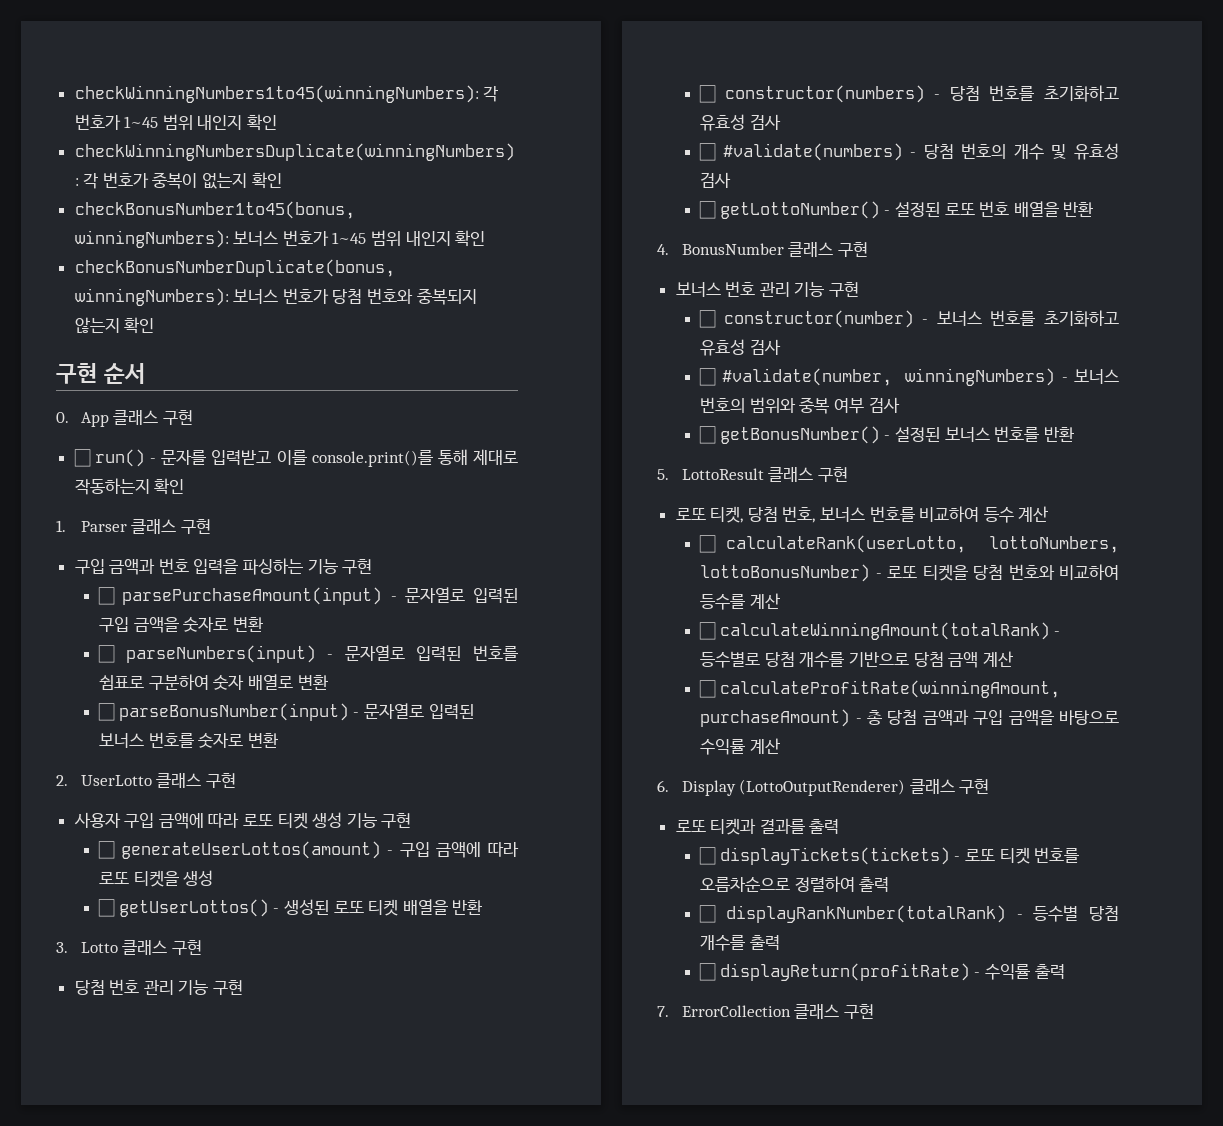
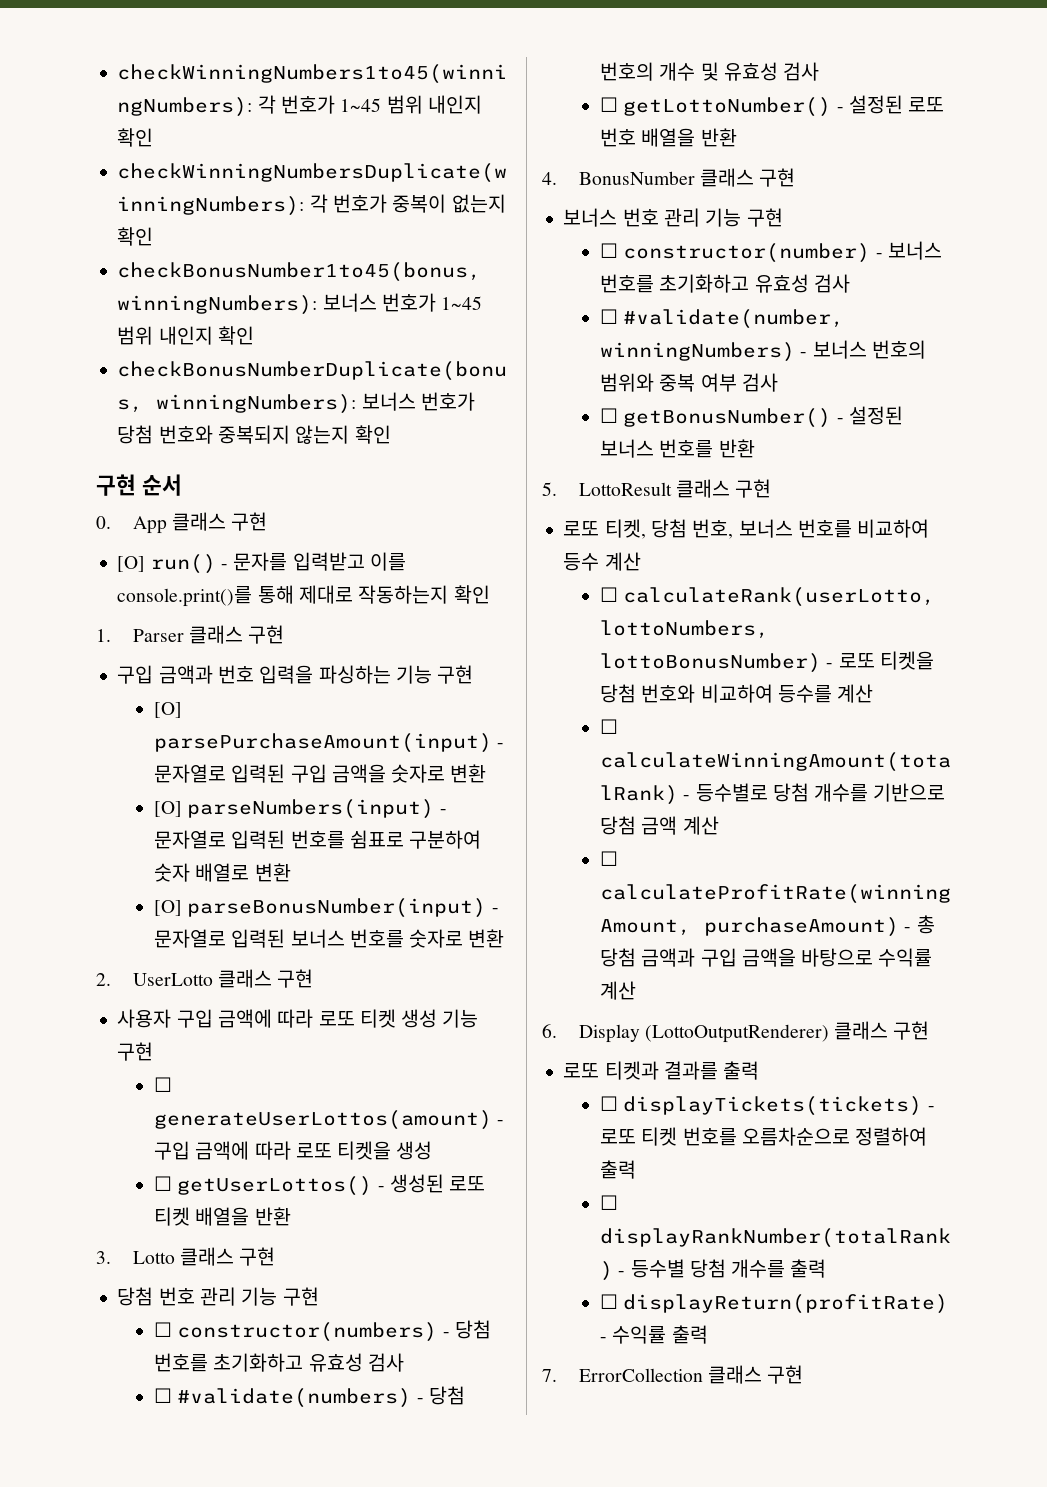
- ☐ run() - 문자를 입력받고 이를 console.print()를 통해 제대로 작동하는지 확인
+ [O] run() - 문자를 입력받고 이를 console.print()를 통해 제대로 작동하는지 확인
- ☐ parsePurchaseAmount(input) - 문자열로 입력된 구입 금액을 숫자로 변환
+ [O] parsePurchaseAmount(input) - 문자열로 입력된 구입 금액을 숫자로 변환
- ☐ parseNumbers(input) - 문자열로 입력된 번호를 쉼표로 구분하여 숫자 배열로 변환
+ [O] parseNumbers(input) - 문자열로 입력된 번호를 쉼표로 구분하여 숫자 배열로 변환
- ☐ parseBonusNumber(input) - 문자열로 입력된 보너스 번호를 숫자로 변환
+ [O] parseBonusNumber(input) - 문자열로 입력된 보너스 번호를 숫자로 변환

